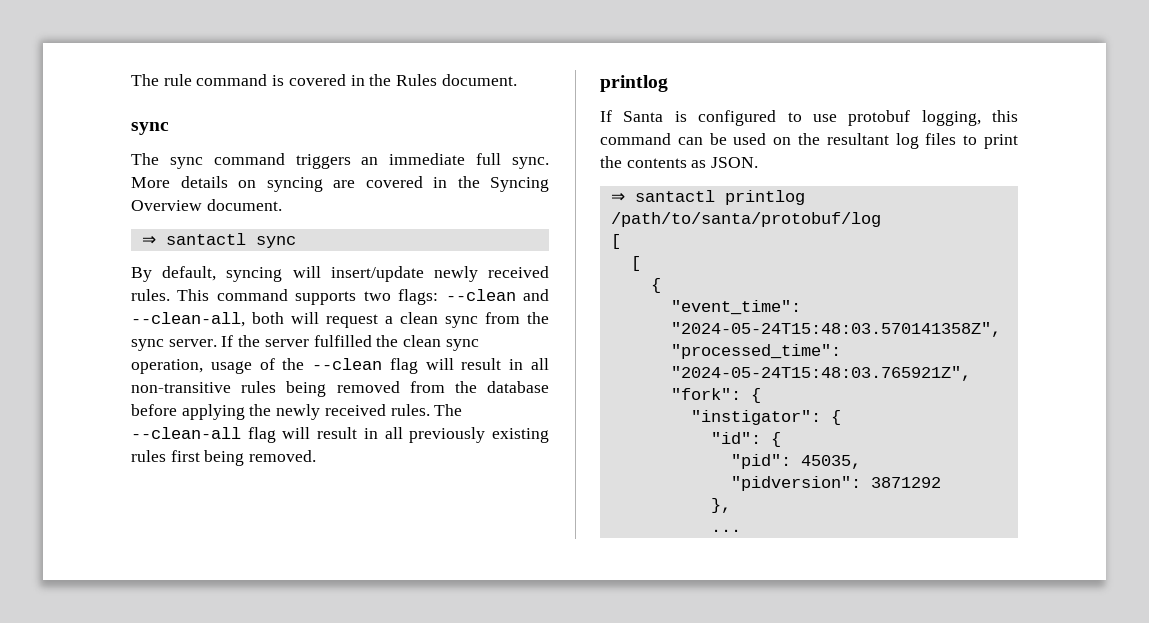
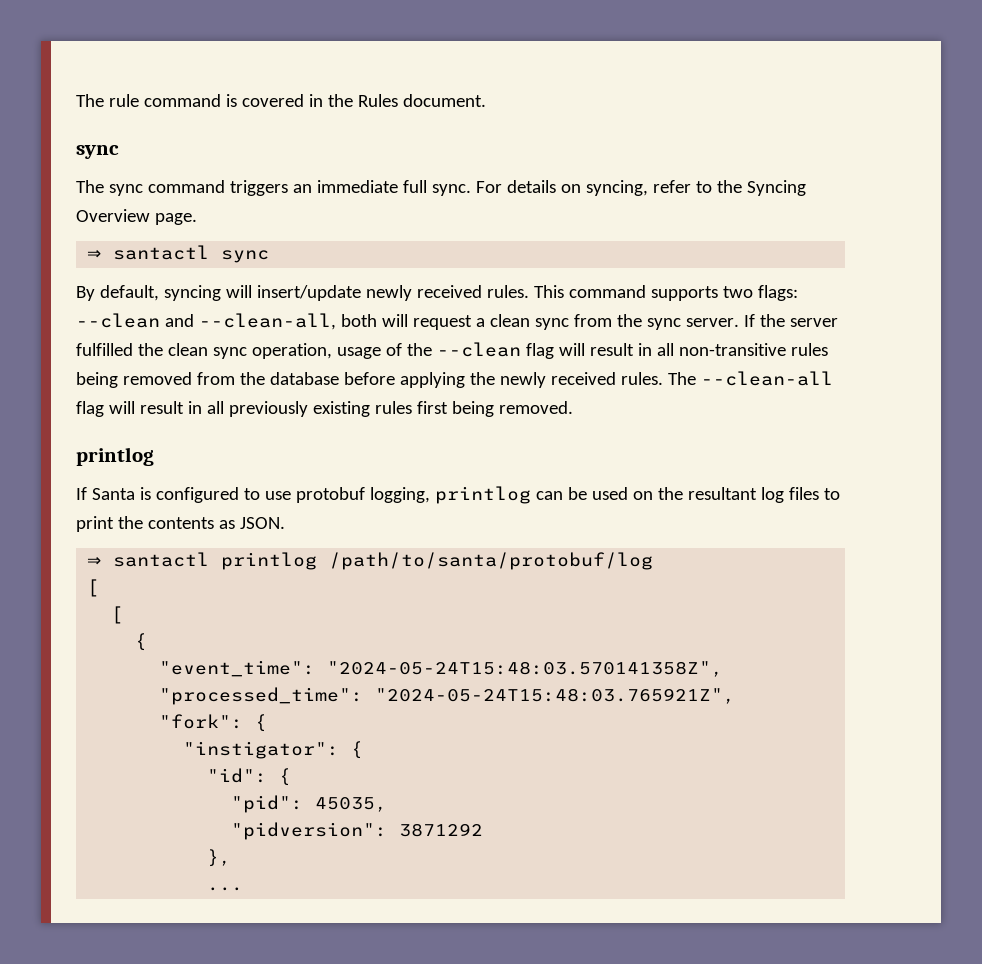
- More details on syncing are covered in the Syncing Overview document.
+ For details on syncing, refer to the Syncing Overview page.
- If Santa is configured to use protobuf logging, this command can be used on the resultant log files to print the contents as JSON.
+ If Santa is configured to use protobuf logging, printlog can be used on the resultant log files to print the contents as JSON.

